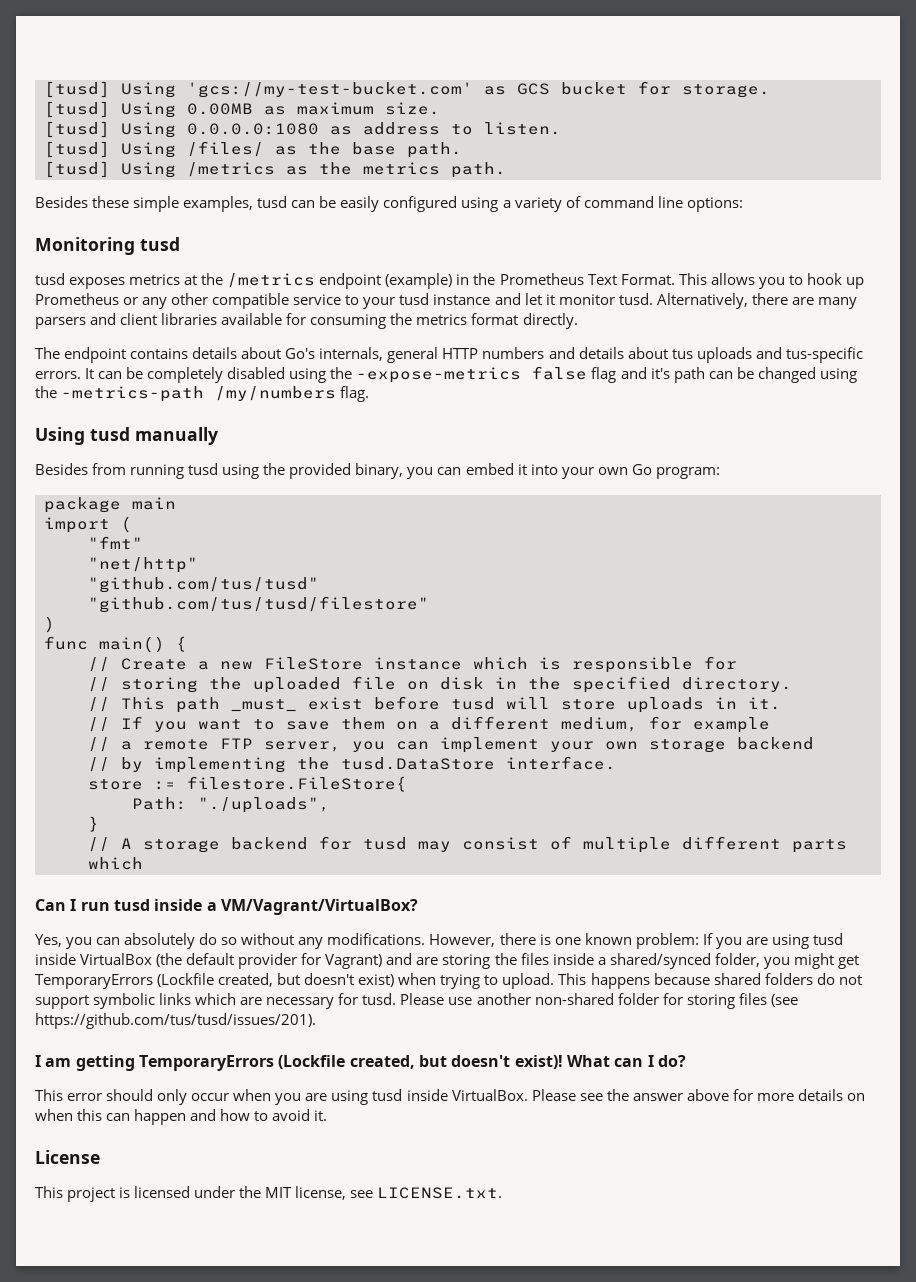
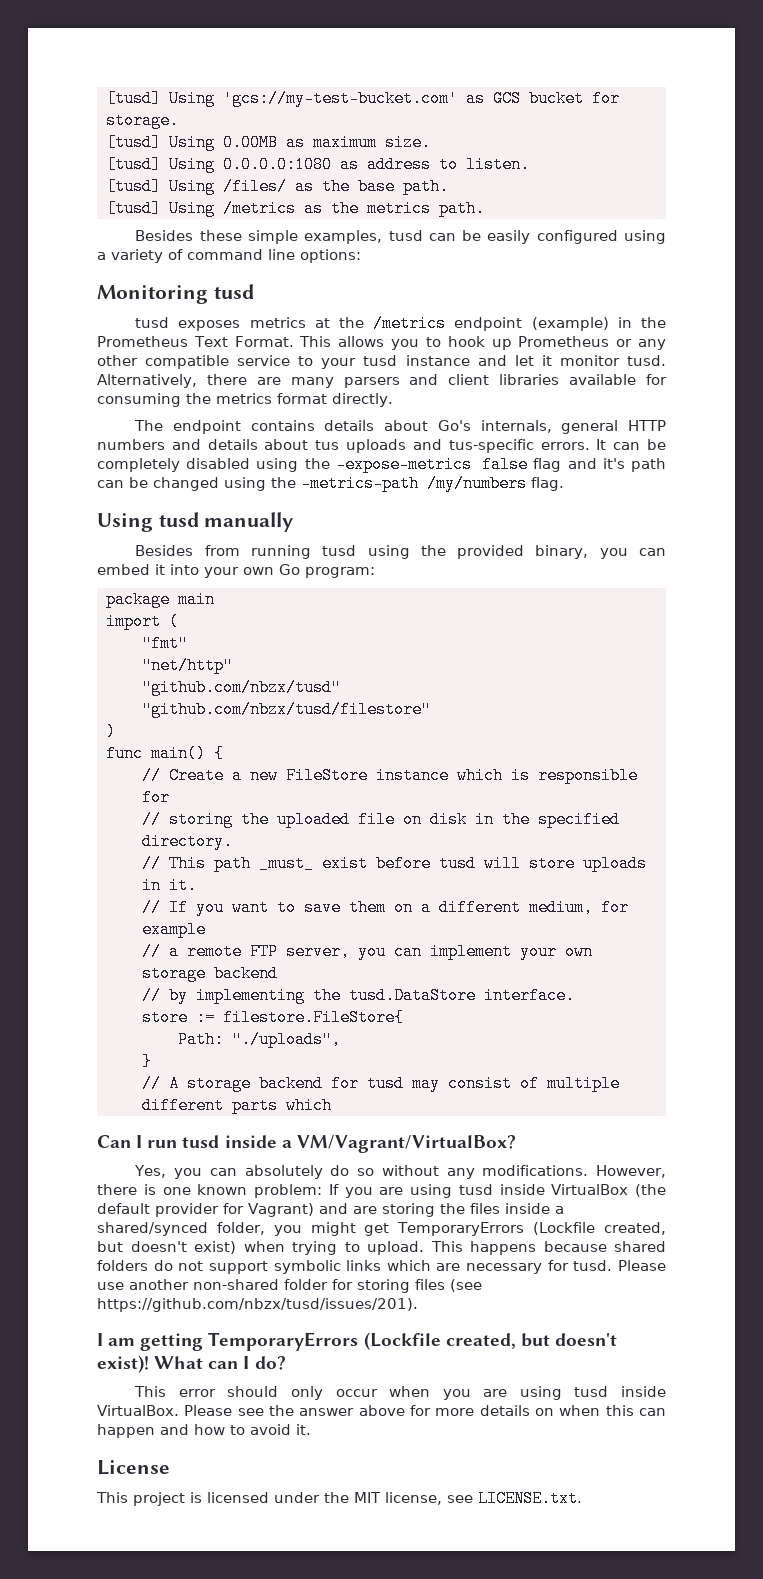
- "github.com/tus/tusd"
- "github.com/tus/tusd/filestore"
+ "github.com/nbzx/tusd"
+ "github.com/nbzx/tusd/filestore"
- Please use another non-shared folder for storing files (see https://github.com/tus/tusd/issues/201).
+ Please use another non-shared folder for storing files (see https://github.com/nbzx/tusd/issues/201).

